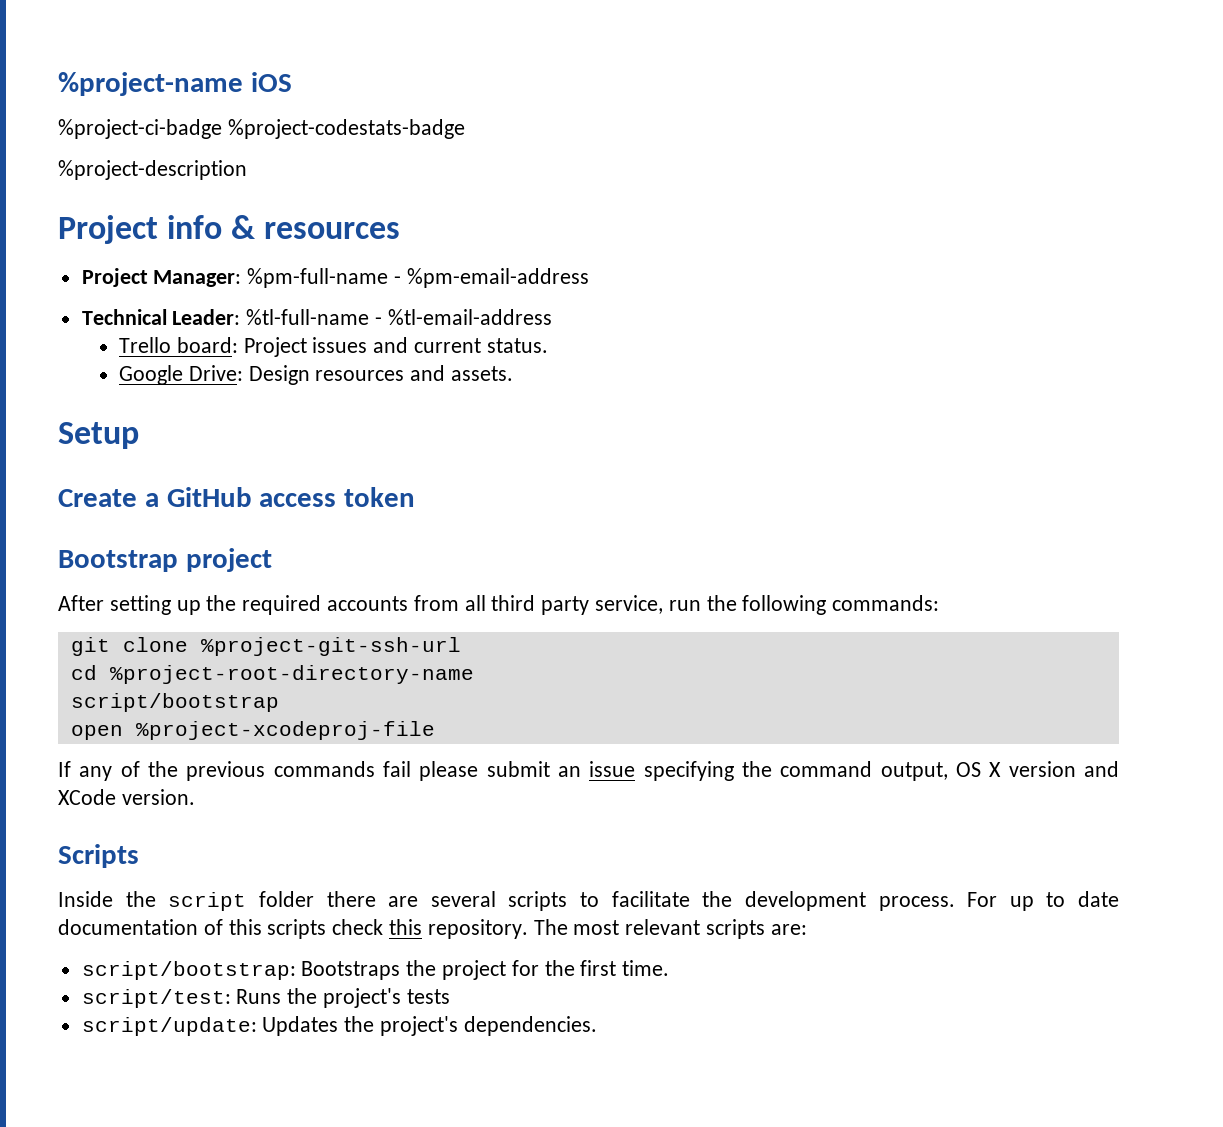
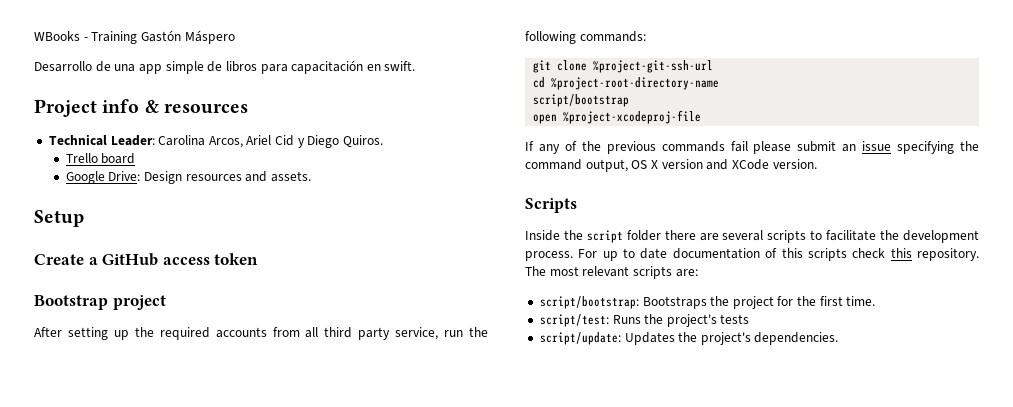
- %project-name iOS
- %project-ci-badge %project-codestats-badge
- %project-description
+ WBooks - Training Gastón Máspero
+ Desarrollo de una app simple de libros para capacitación en swift.
  Project info & resources
- Project Manager: %pm-full-name - %pm-email-address
- Technical Leader: %tl-full-name - %tl-email-address
- Trello board: Project issues and current status.
+ Technical Leader: Carolina Arcos, Ariel Cid y Diego Quiros.
+ Trello board

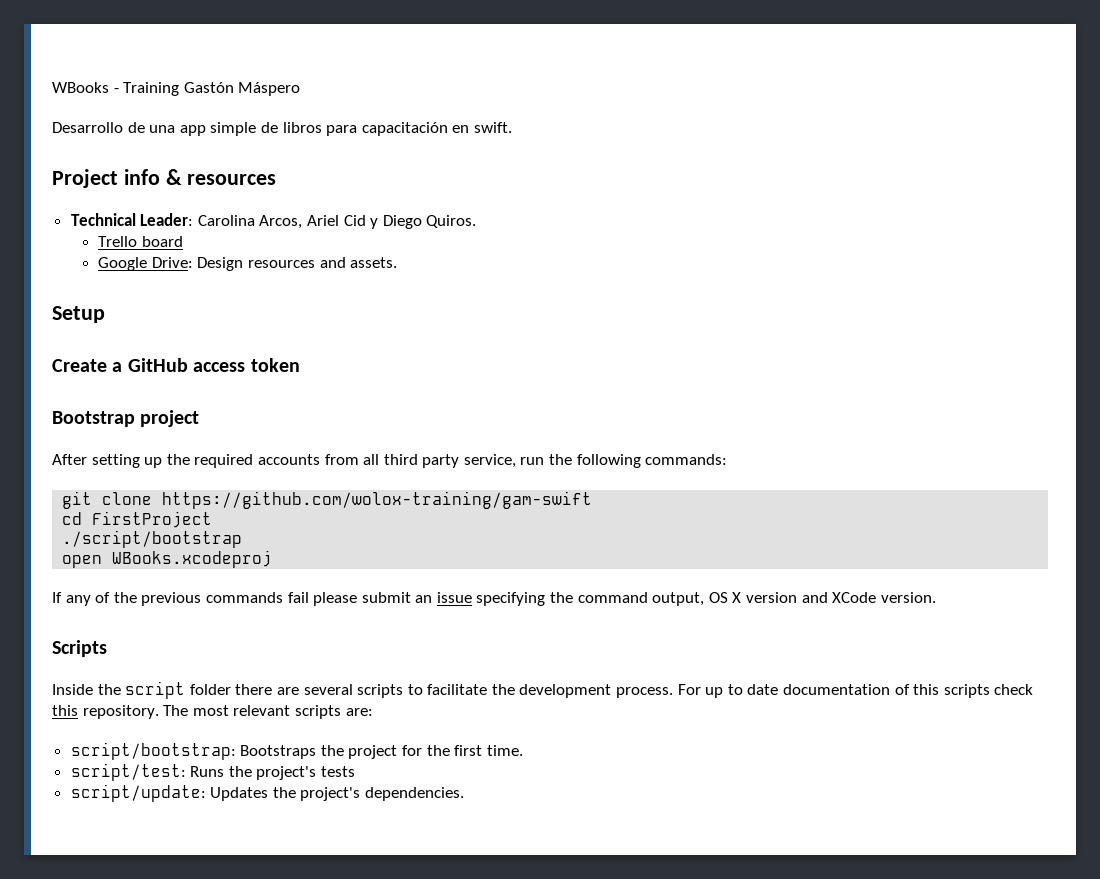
- git clone %project-git-ssh-url
+ git clone https://github.com/wolox-training/gam-swift
- cd %project-root-directory-name
- script/bootstrap
+ cd FirstProject
+ ./script/bootstrap
- open %project-xcodeproj-file
+ open WBooks.xcodeproj

